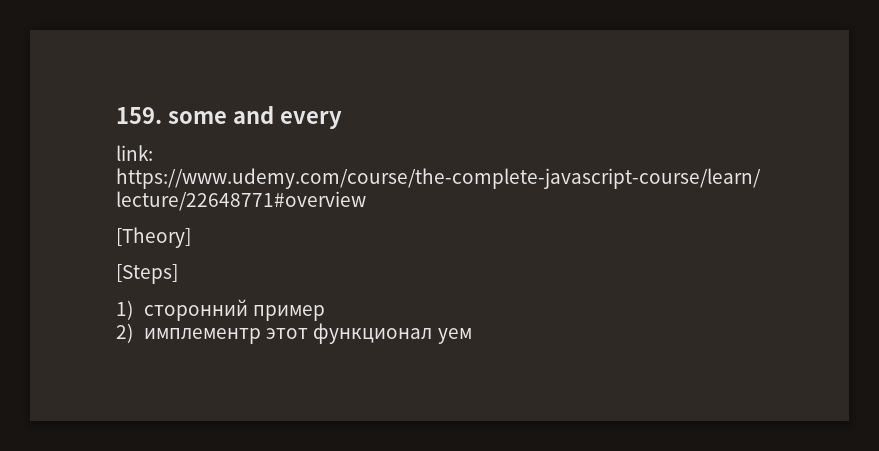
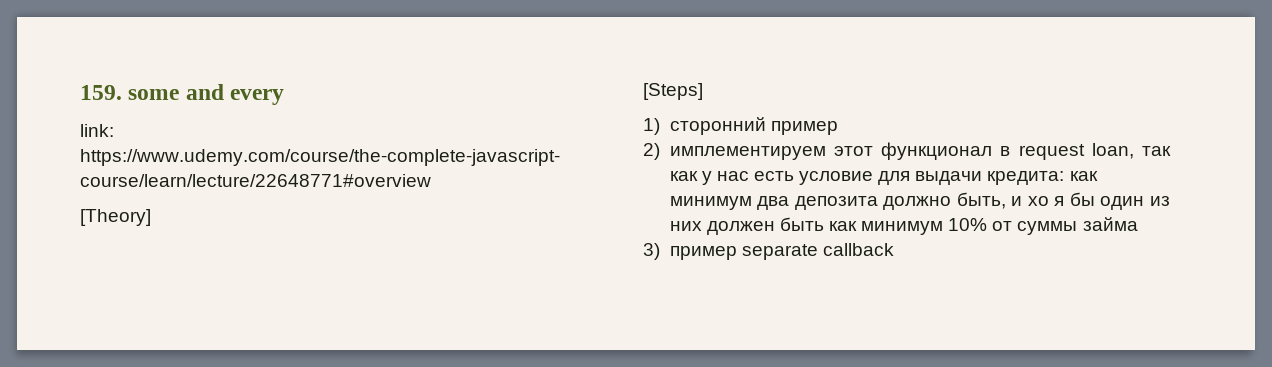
- 2) имплементр этот функционал уем
+ 2) имплементируем этот функционал в request loan, так как у нас есть условие для выдачи кредита: как минимум два депозита должно быть, и хо я бы один из них должен быть как минимум 10% от суммы займа
+ 3) пример separate callback

